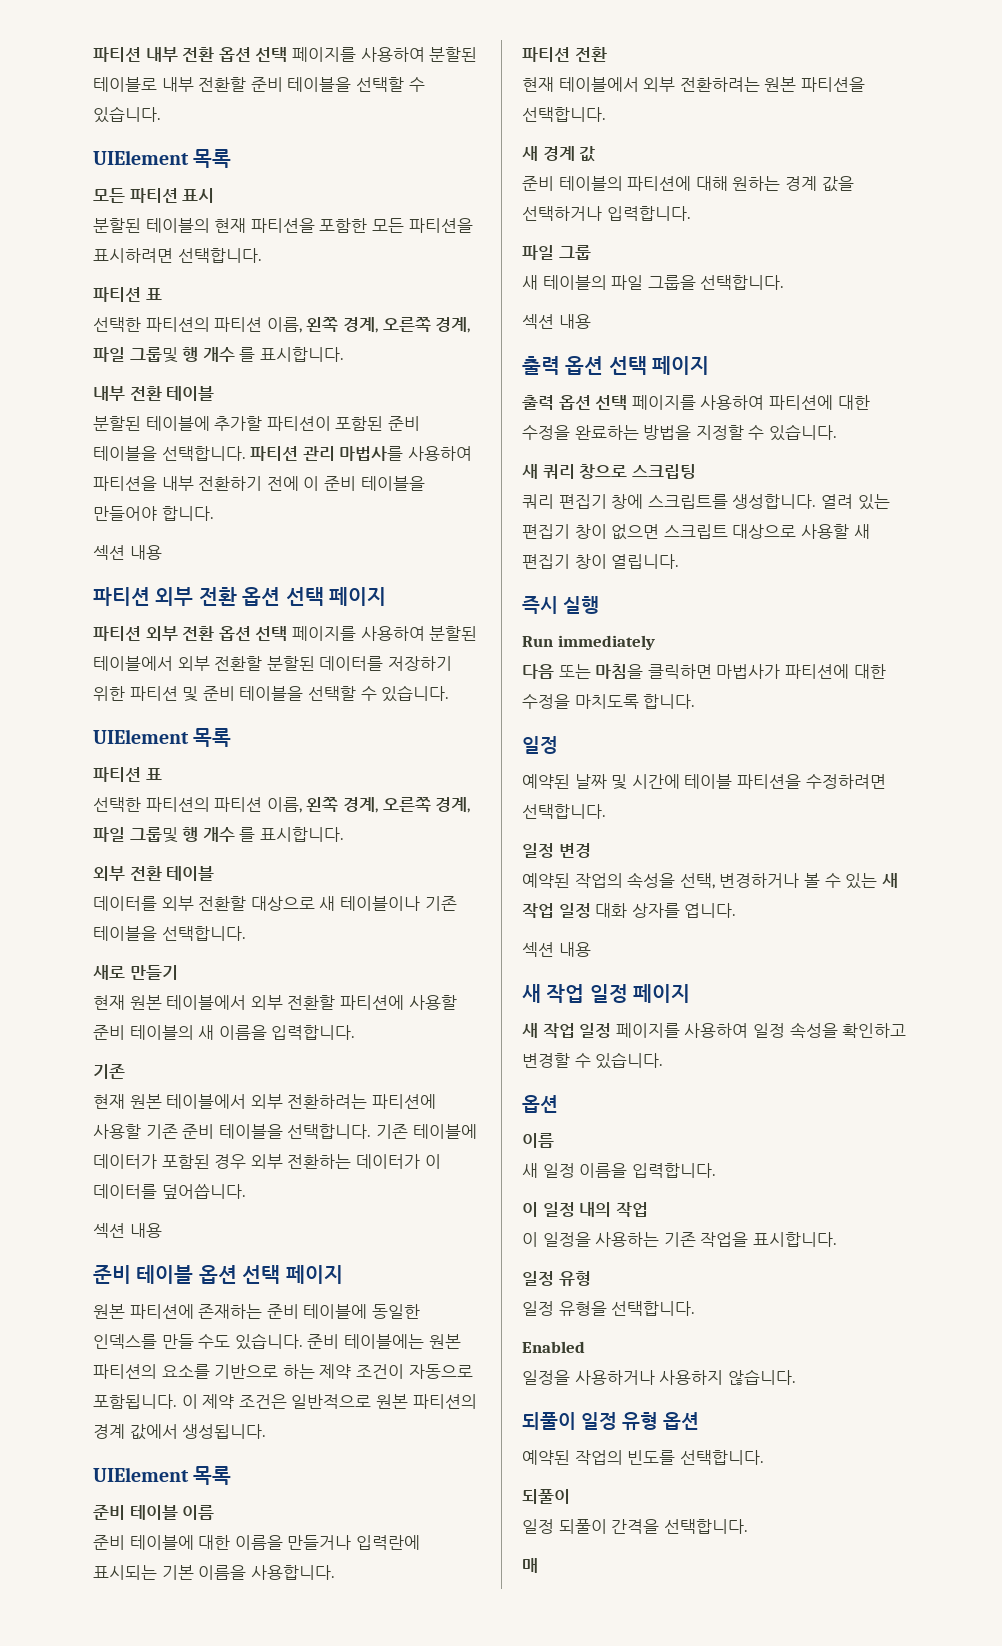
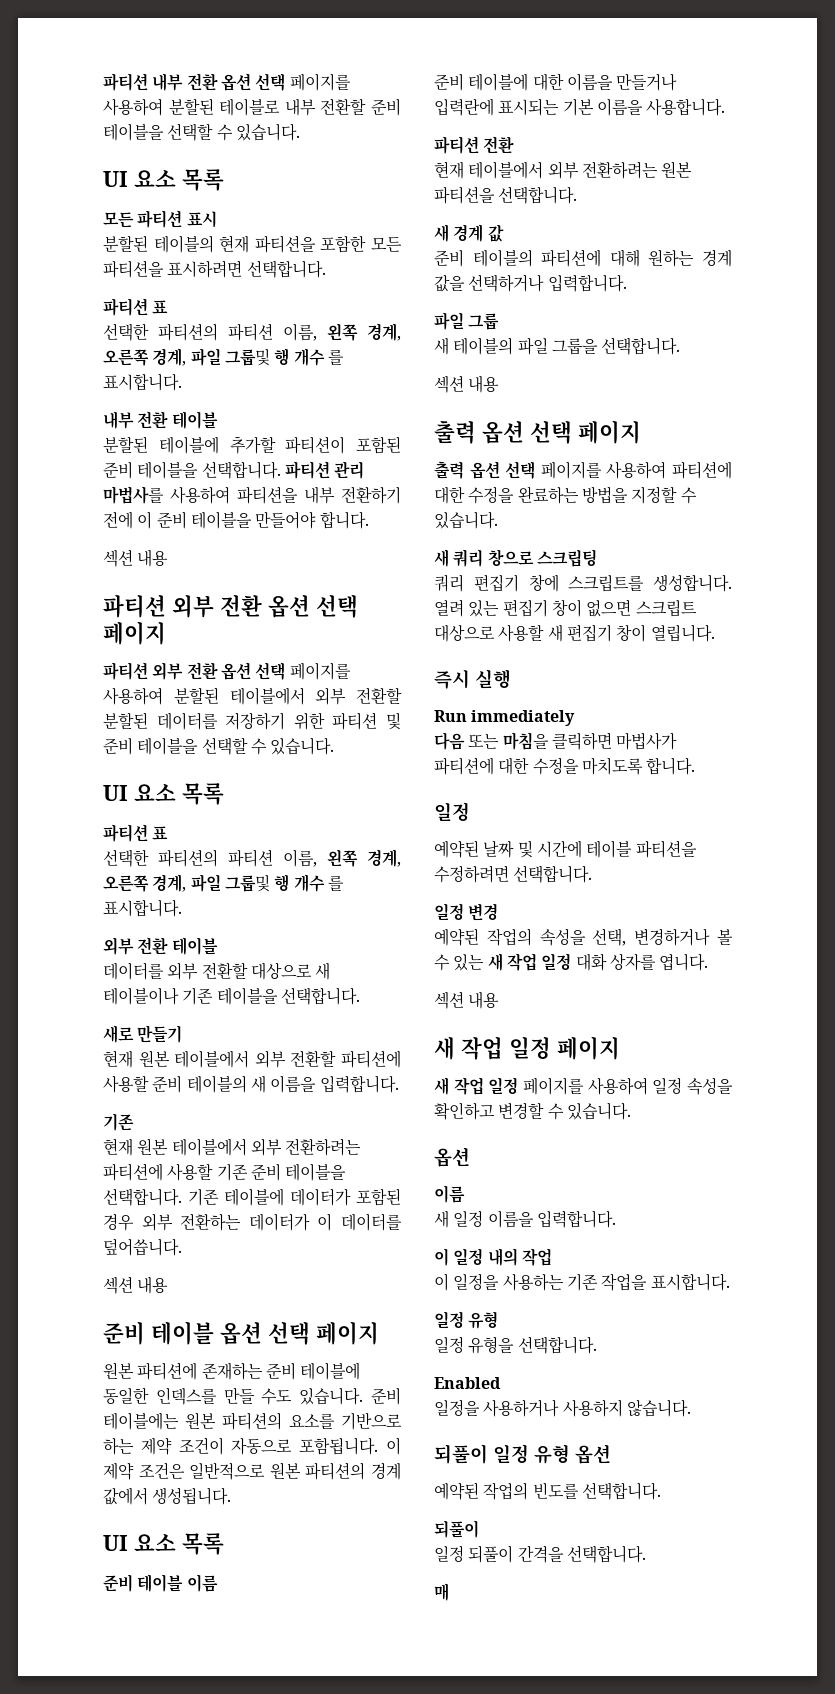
  파티션 내부 전환 옵션 선택 페이지를 사용하여 분할된 테이블로 내부 전환할 준비 테이블을 선택할 수 있습니다.
- UIElement 목록
+ UI 요소 목록
  파티션 외부 전환 옵션 선택 페이지를 사용하여 분할된 테이블에서 외부 전환할 분할된 데이터를 저장하기 위한 파티션 및 준비 테이블을 선택할 수 있습니다.
- UIElement 목록
+ UI 요소 목록
  이 제약 조건은 일반적으로 원본 파티션의 경계 값에서 생성됩니다.
- UIElement 목록
+ UI 요소 목록

